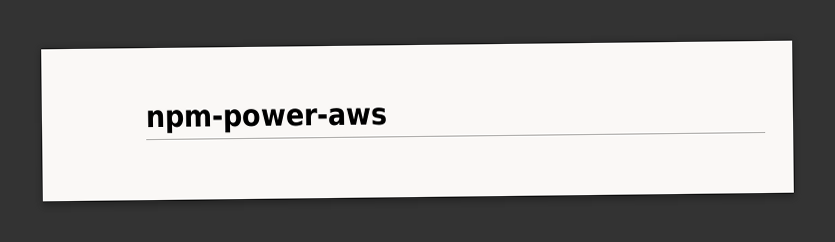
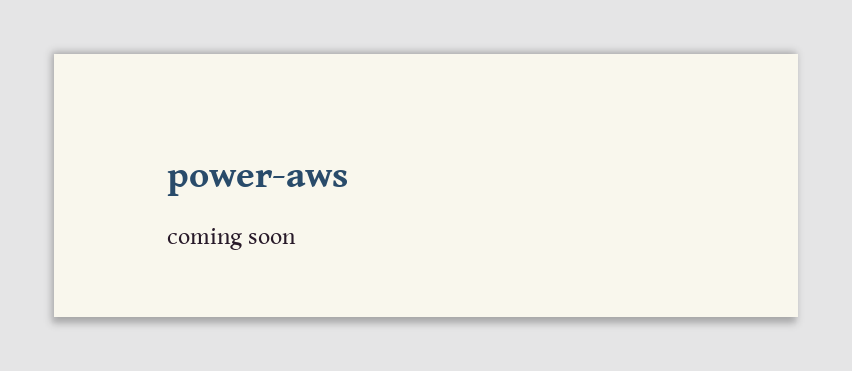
- npm-power-aws
+ power-aws
+ coming soon

